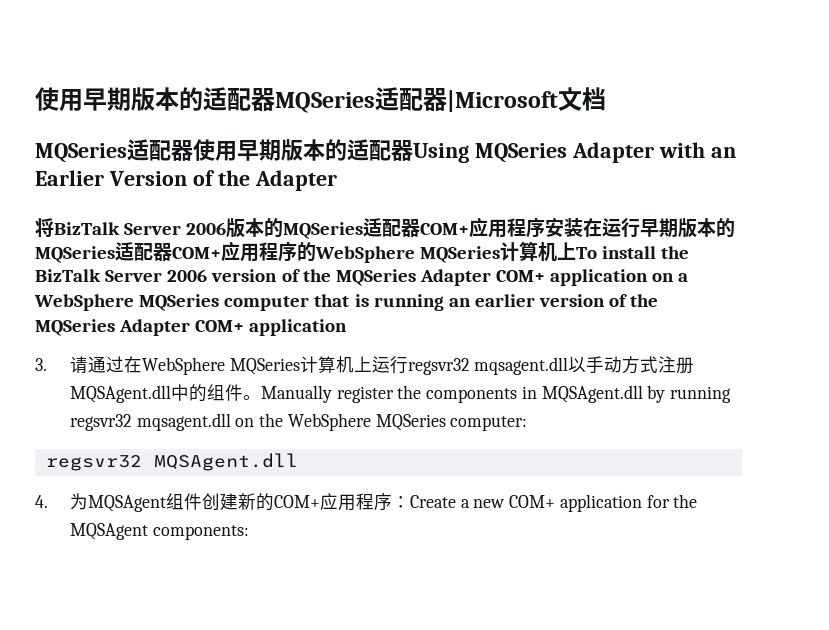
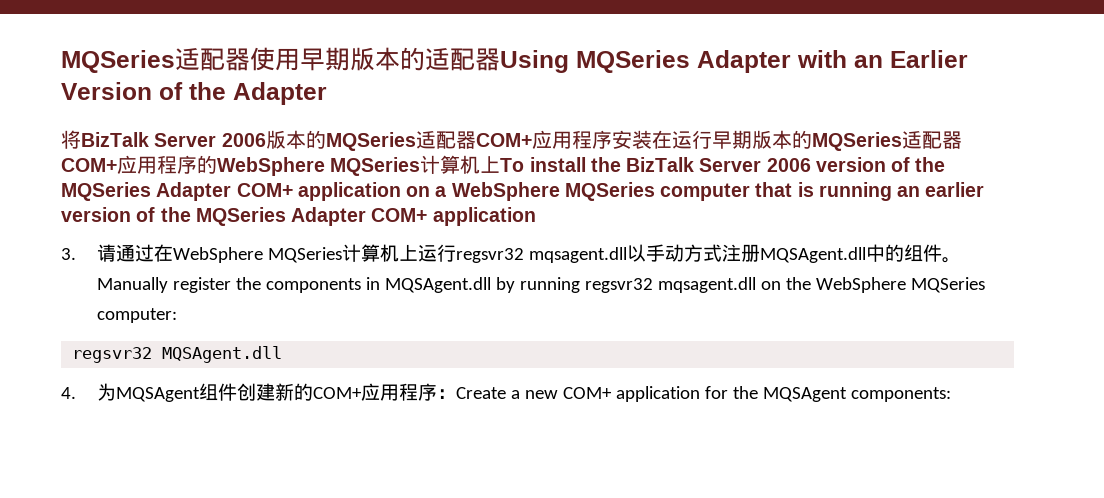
- 使用早期版本的适配器MQSeries适配器|Microsoft文档

